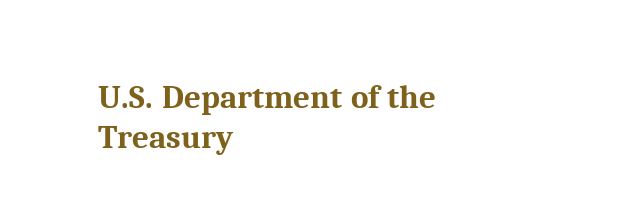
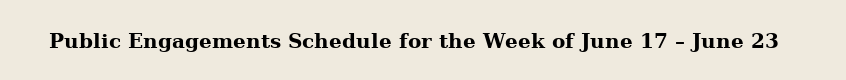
- U.S. Department of the Treasury
+ Public Engagements Schedule for the Week of June 17 – June 23

